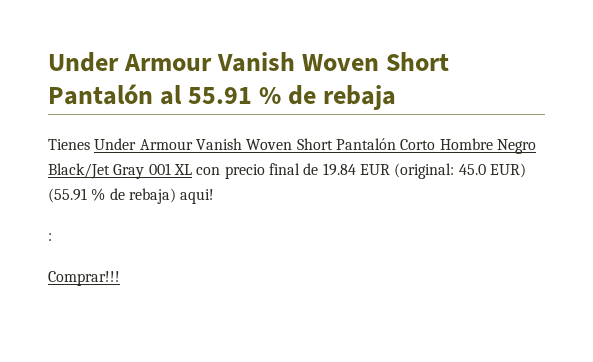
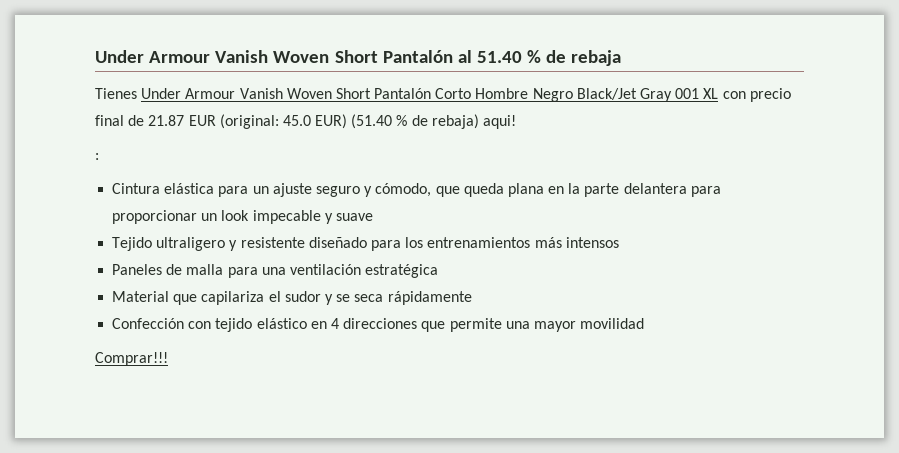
- Under Armour Vanish Woven Short Pantalón al 55.91 % de rebaja
+ Under Armour Vanish Woven Short Pantalón al 51.40 % de rebaja
- Tienes Under Armour Vanish Woven Short Pantalón Corto Hombre Negro Black/Jet Gray 001 XL con precio final de 19.84 EUR (original: 45.0 EUR) (55.91 % de rebaja) aqui!
+ Tienes Under Armour Vanish Woven Short Pantalón Corto Hombre Negro Black/Jet Gray 001 XL con precio final de 21.87 EUR (original: 45.0 EUR) (51.40 % de rebaja) aqui!
+ Cintura elástica para un ajuste seguro y cómodo, que queda plana en la parte delantera para proporcionar un look impecable y suave
+ Tejido ultraligero y resistente diseñado para los entrenamientos más intensos
+ Paneles de malla para una ventilación estratégica
+ Material que capilariza el sudor y se seca rápidamente
+ Confección con tejido elástico en 4 direcciones que permite una mayor movilidad

